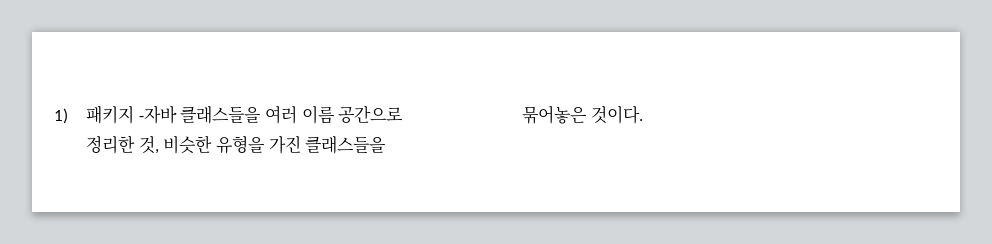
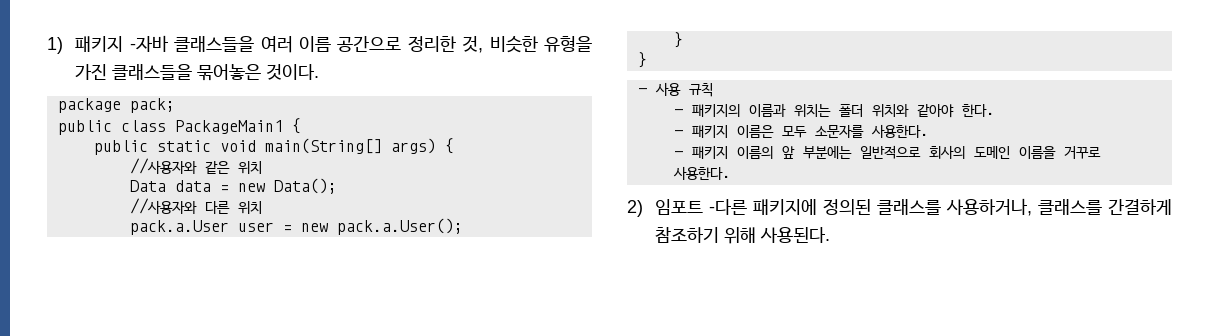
+ package pack;
+ public class PackageMain1 {
+ public static void main(String[] args) {
+ //사용자와 같은 위치
+ Data data = new Data();
+ //사용자와 다른 위치
+ pack.a.User user = new pack.a.User();
+ }
+ }
+ - 사용 규칙
+ - 패키지의 이름과 위치는 폴더 위치와 같아야 한다.
+ - 패키지 이름은 모두 소문자를 사용한다.
+ - 패키지 이름의 앞 부분에는 일반적으로 회사의 도메인 이름을 거꾸로 사용한다.
+ 2) 임포트 -다른 패키지에 정의된 클래스를 사용하거나, 클래스를 간결하게 참조하기 위해 사용된다.

